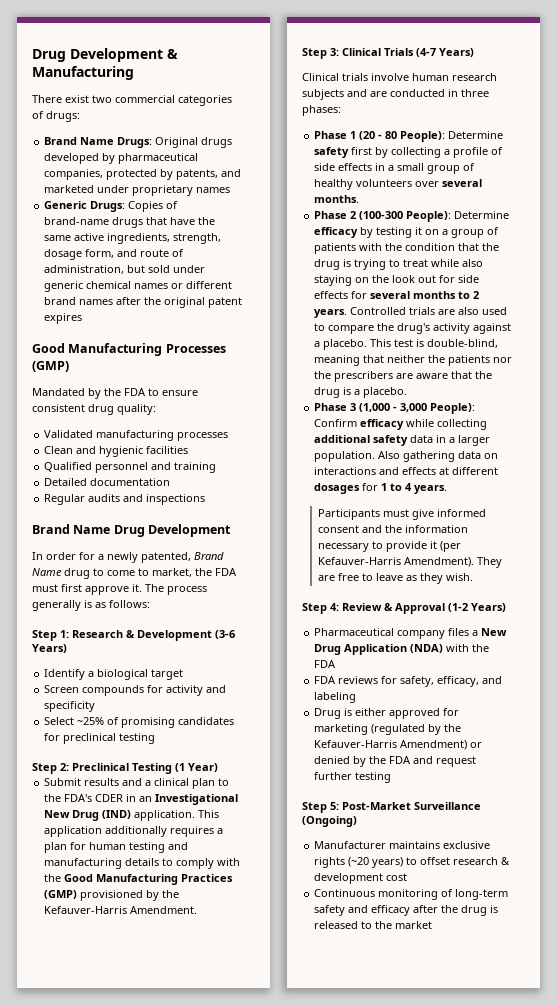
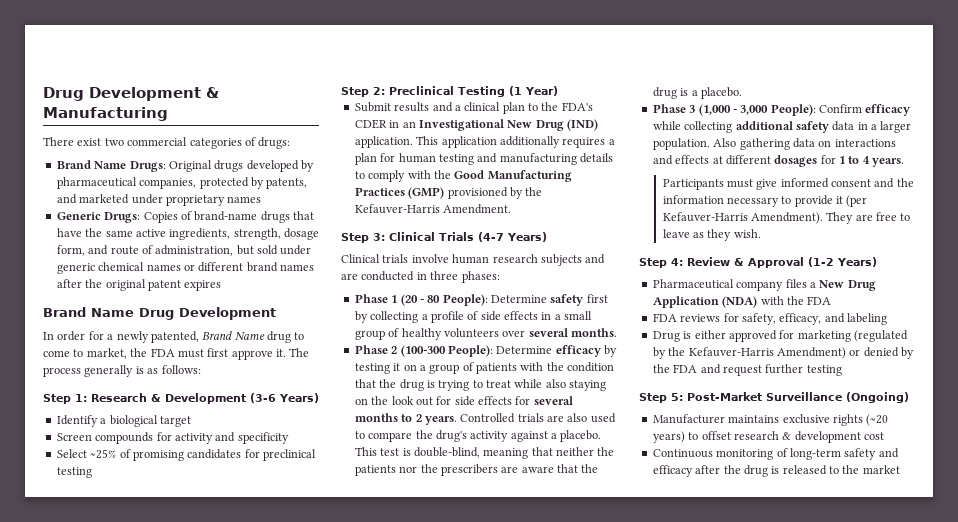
- Good Manufacturing Processes (GMP)
- Mandated by the FDA to ensure consistent drug quality:
- Validated manufacturing processes
- Clean and hygienic facilities
- Qualified personnel and training
- Detailed documentation
- Regular audits and inspections

